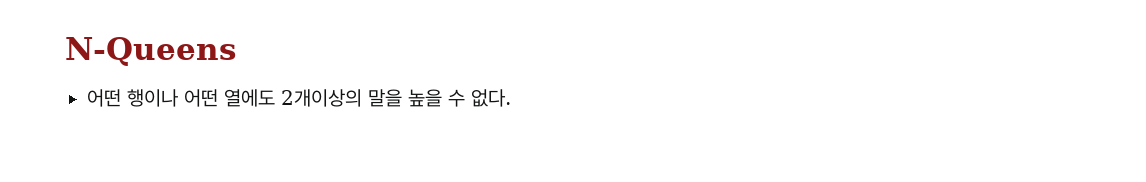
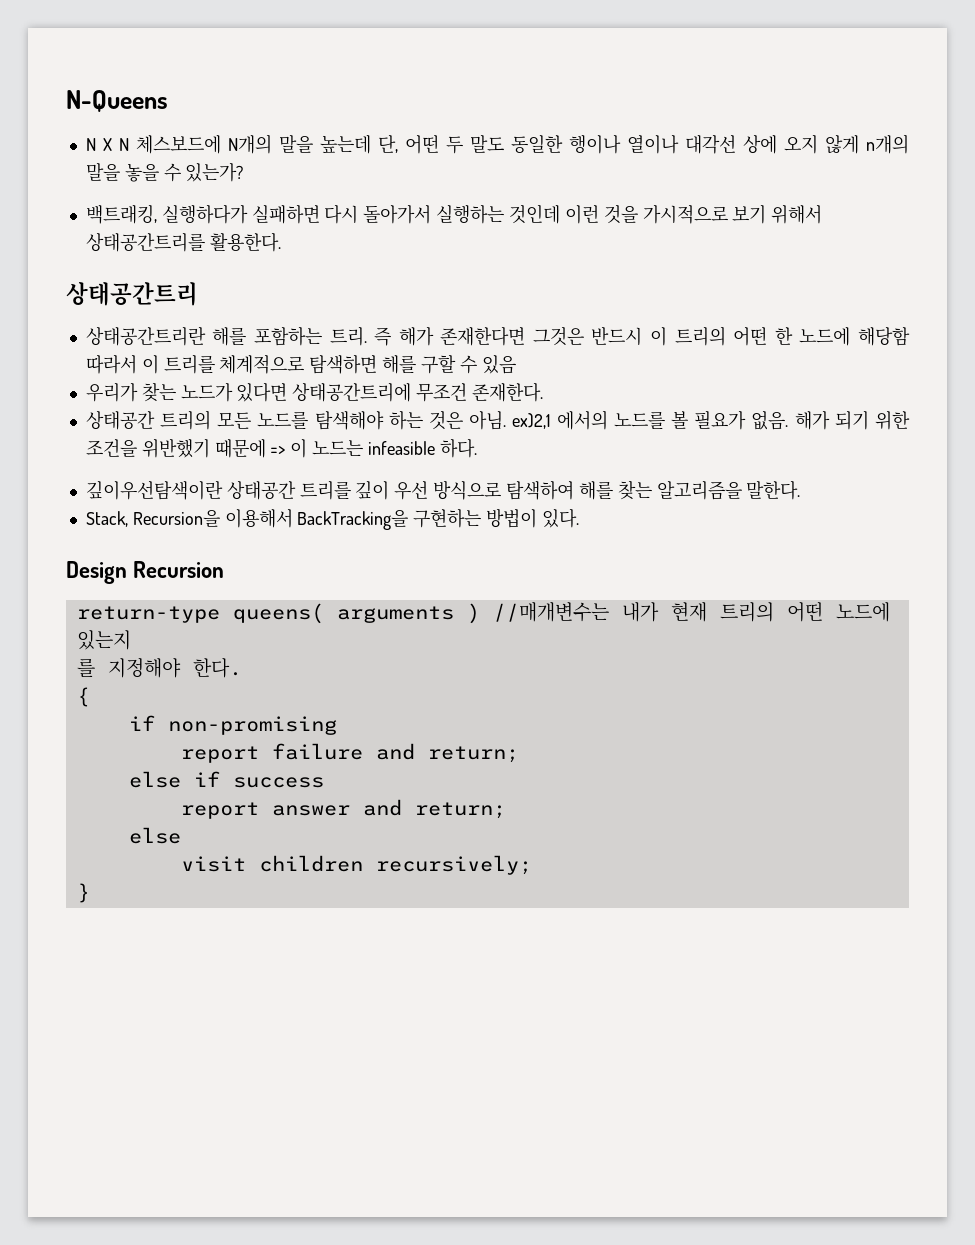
- 어떤 행이나 어떤 열에도 2개이상의 말을 높을 수 없다.
+ N X N 체스보드에 N개의 말을 높는데 단, 어떤 두 말도 동일한 행이나 열이나 대각선 상에 오지 않게 n개의 말을 놓을 수 있는가?
+ 백트래킹, 실행하다가 실패하면 다시 돌아가서 실행하는 것인데 이런 것을 가시적으로 보기 위해서 상태공간트리를 활용한다.
+ 상태공간트리
+ 상태공간트리란 해를 포함하는 트리. 즉 해가 존재한다면 그것은 반드시 이 트리의 어떤 한 노드에 해당함 따라서 이 트리를 체계적으로 탐색하면 해를 구할 수 있음
+ 우리가 찾는 노드가 있다면 상태공간트리에 무조건 존재한다.
+ 상태공간 트리의 모든 노드를 탐색해야 하는 것은 아님. ex)2,1 에서의 노드를 볼 필요가 없음. 해가 되기 위한 조건을 위반했기 때문에 => 이 노드는 infeasible 하다.
+ 깊이우선탐색이란 상태공간 트리를 깊이 우선 방식으로 탐색하여 해를 찾는 알고리즘을 말한다.
+ Stack, Recursion을 이용해서 BackTracking을 구현하는 방법이 있다.
+ Design Recursion
+ return-type queens( arguments ) //매개변수는 내가 현재 트리의 어떤 노드에 있는지
+ 를 지정해야 한다.
+ {
+ if non-promising
+ report failure and return;
+ else if success
+ report answer and return;
+ else
+ visit children recursively;
+ }

